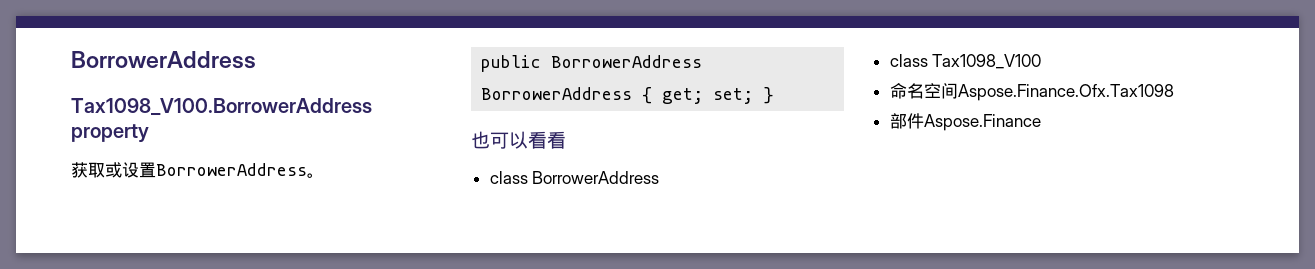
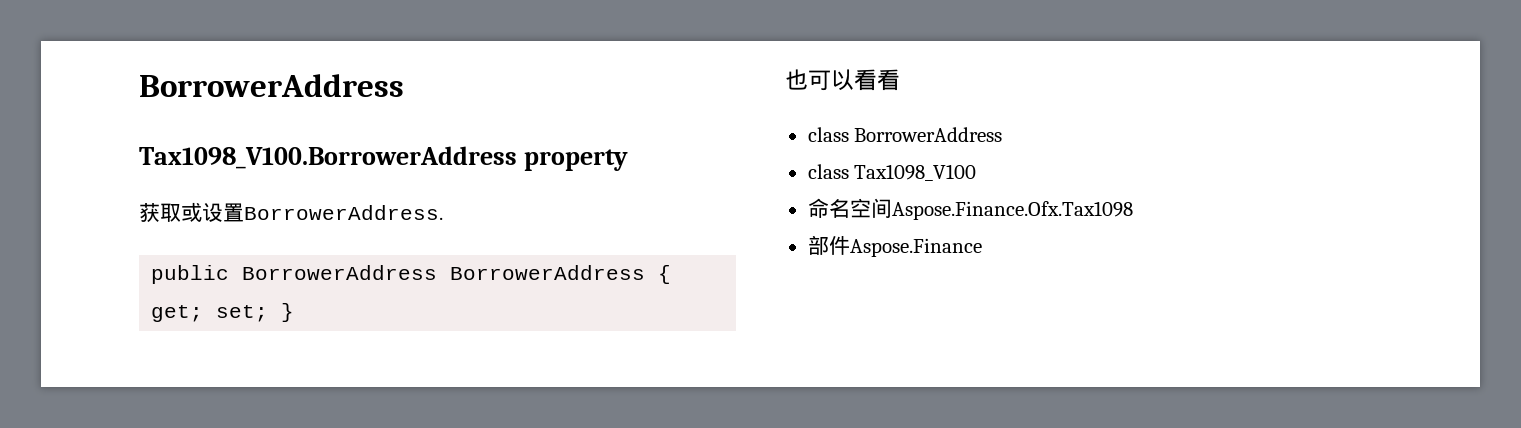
- 获取或设置BorrowerAddress。
+ 获取或设置BorrowerAddress.

